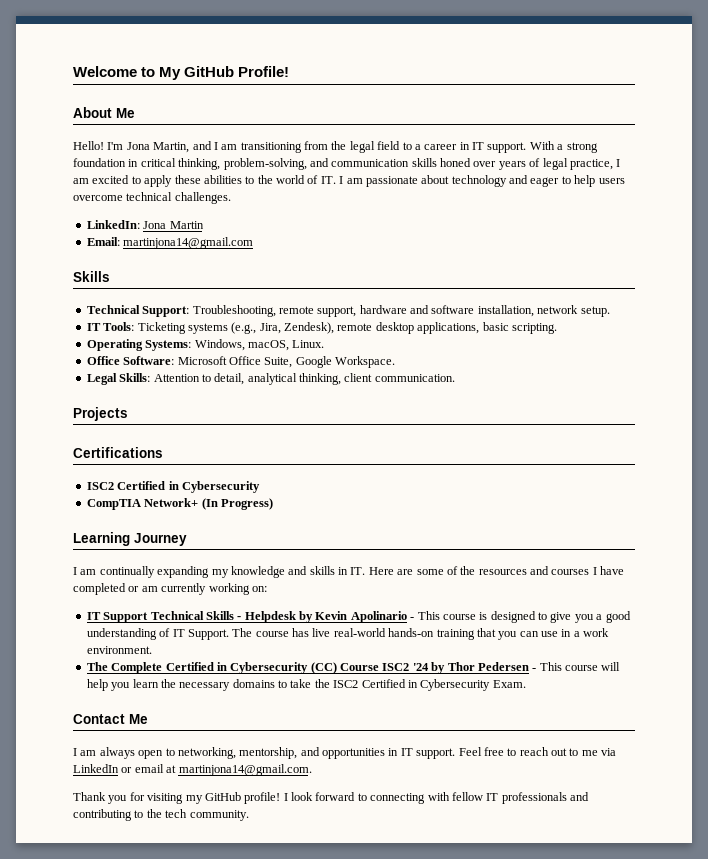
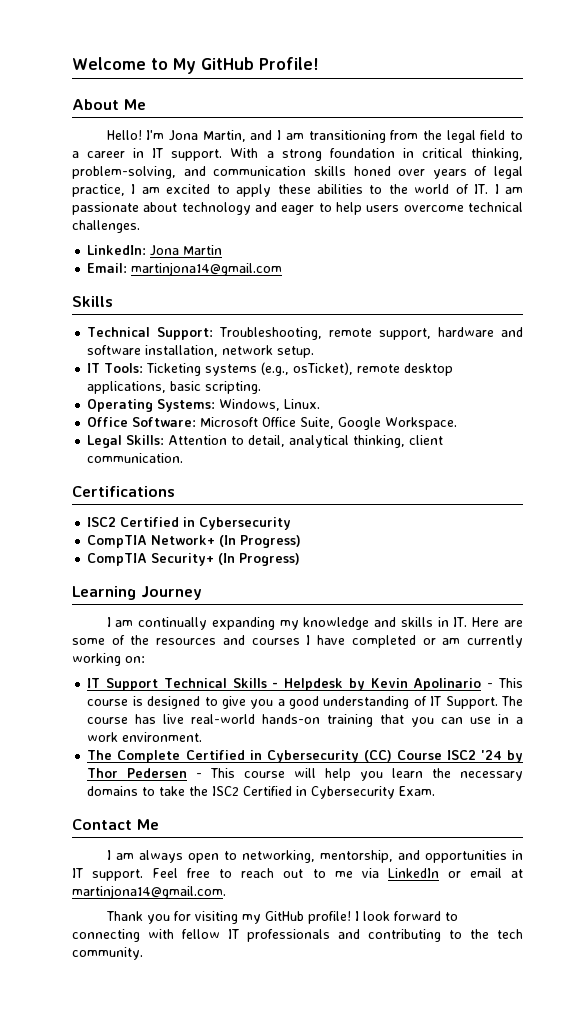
- IT Tools: Ticketing systems (e.g., Jira, Zendesk), remote desktop applications, basic scripting.
+ IT Tools: Ticketing systems (e.g., osTicket), remote desktop applications, basic scripting.
- Operating Systems: Windows, macOS, Linux.
+ Operating Systems: Windows, Linux.
- Projects
+ CompTIA Security+ (In Progress)

